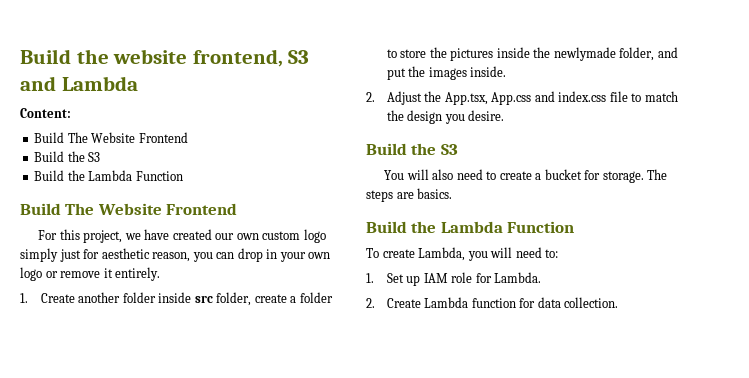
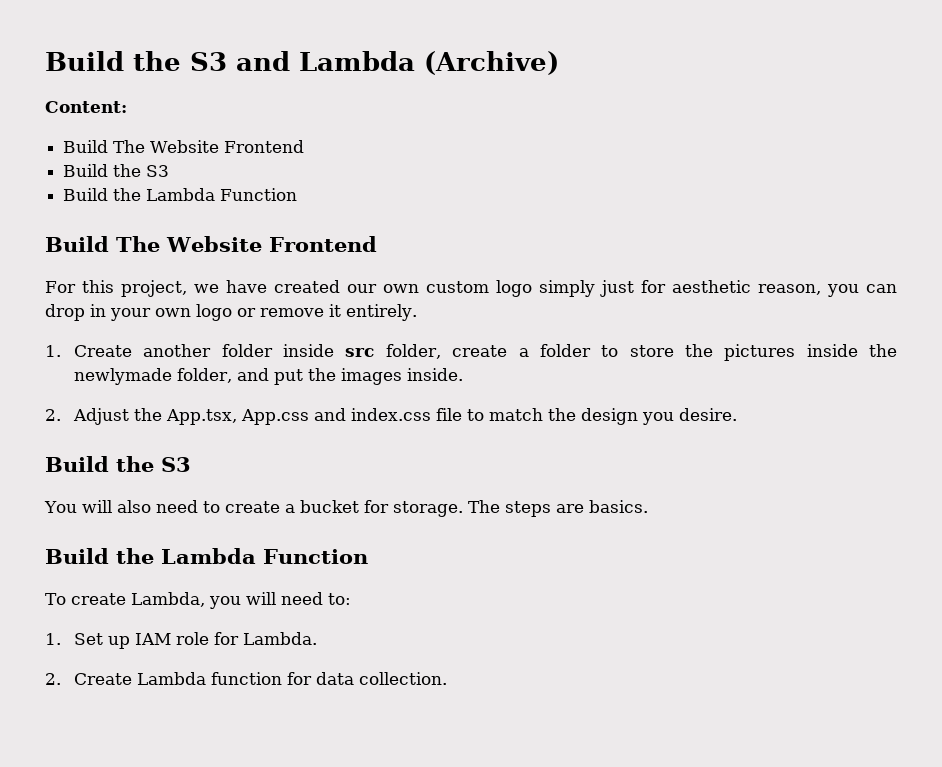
- Build the website frontend, S3 and Lambda
+ Build the S3 and Lambda (Archive)

